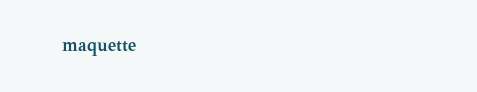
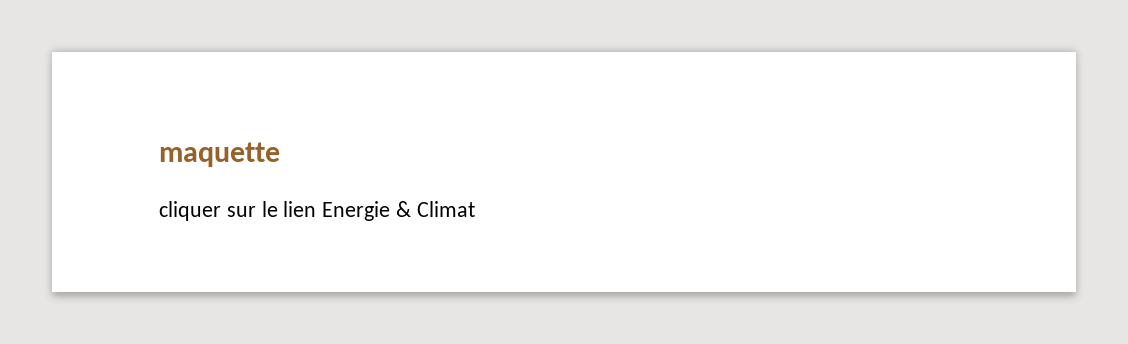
+ cliquer sur le lien Energie & Climat

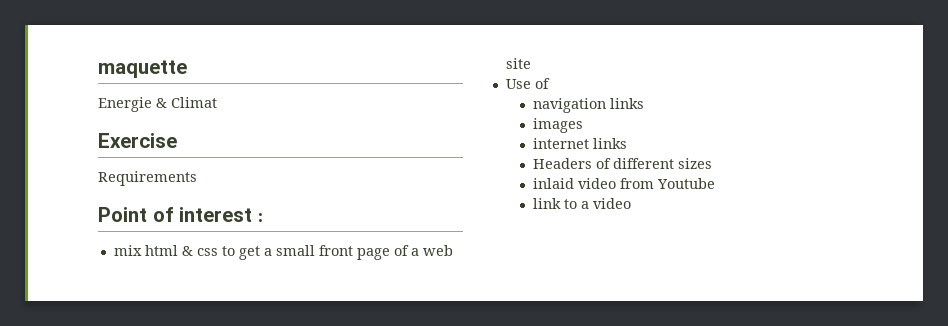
- cliquer sur le lien Energie & Climat
+ Energie & Climat
+ Exercise
+ Requirements
+ Point of interest :
+ mix html & css to get a small front page of a web site
+ Use of
+ navigation links
+ images
+ internet links
+ Headers of different sizes
+ inlaid video from Youtube
+ link to a video

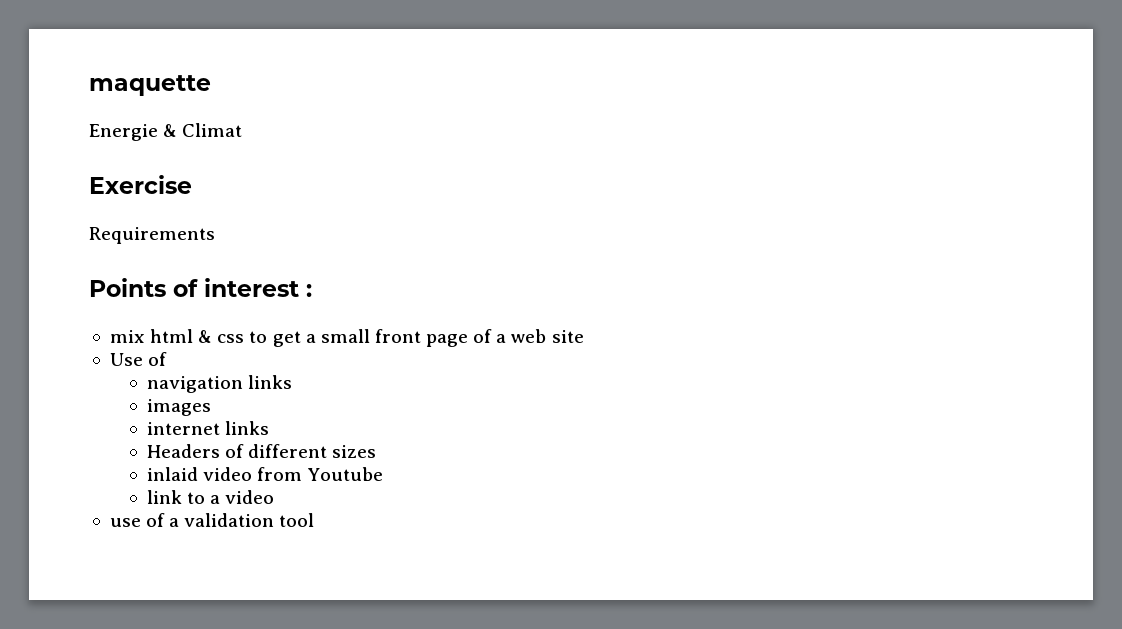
- Point of interest :
+ Points of interest :
+ use of a validation tool

